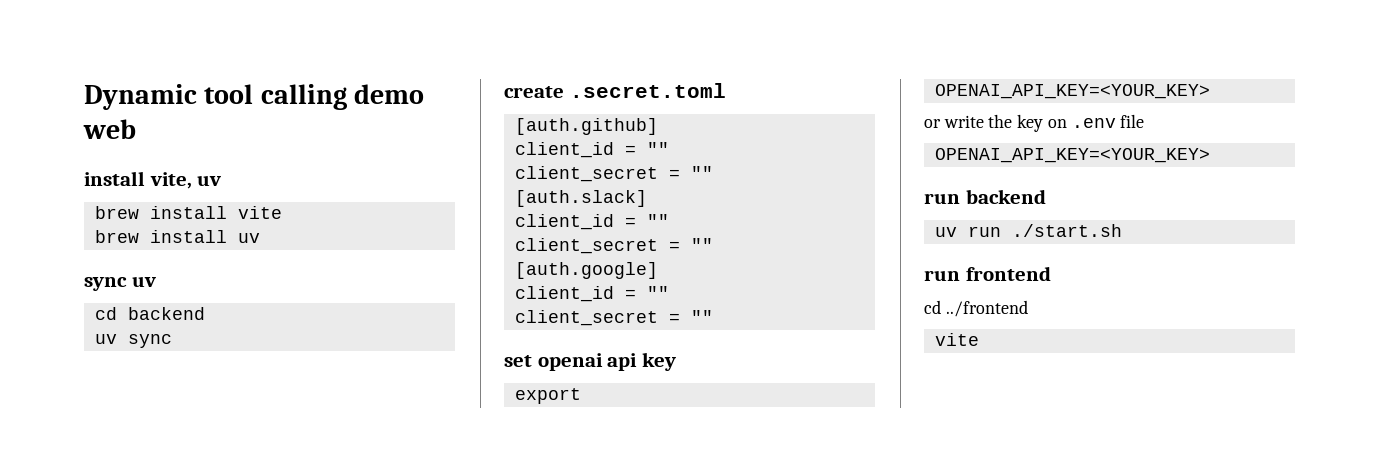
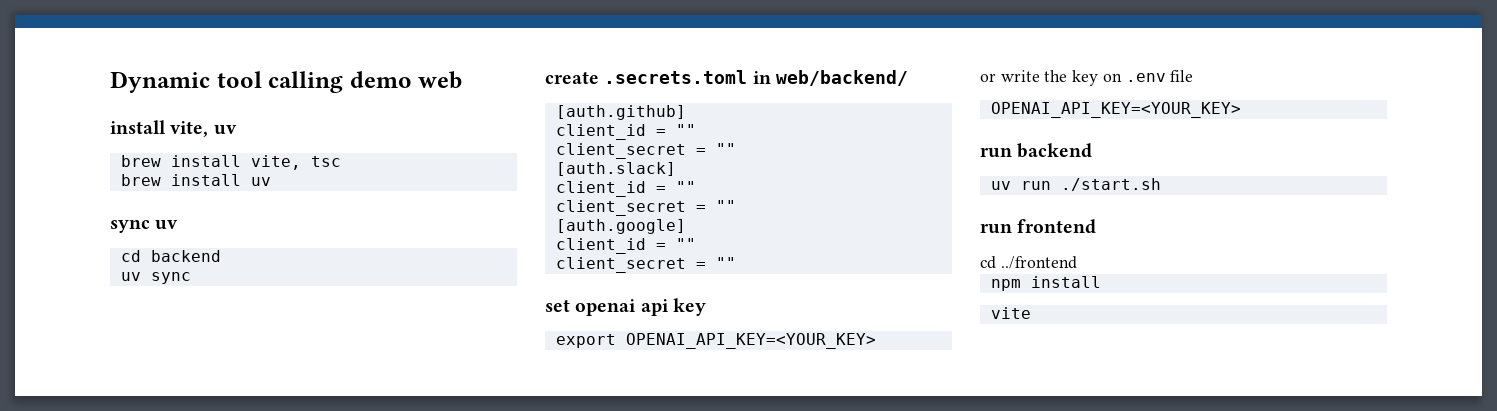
- brew install vite
+ brew install vite, tsc
- create .secret.toml
+ create .secrets.toml in web/backend/
+ npm install

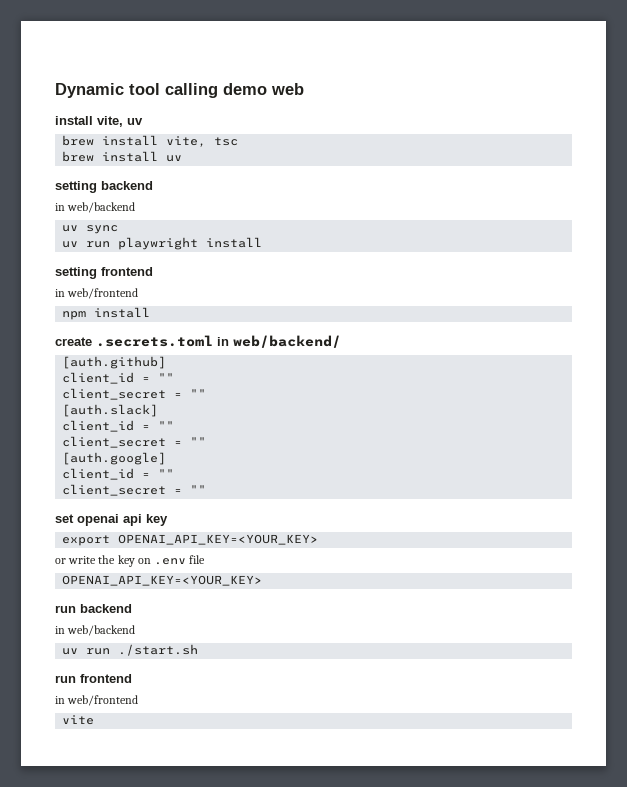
- sync uv
- cd backend
+ setting backend
+ in web/backend
  uv sync
+ uv run playwright install
+ setting frontend
+ in web/frontend
+ npm install
  run backend
+ in web/backend
  run frontend
- cd ../frontend
- npm install
+ in web/frontend

